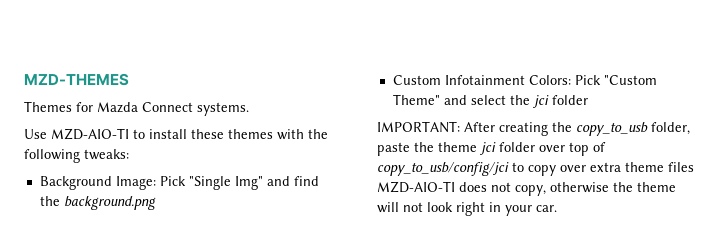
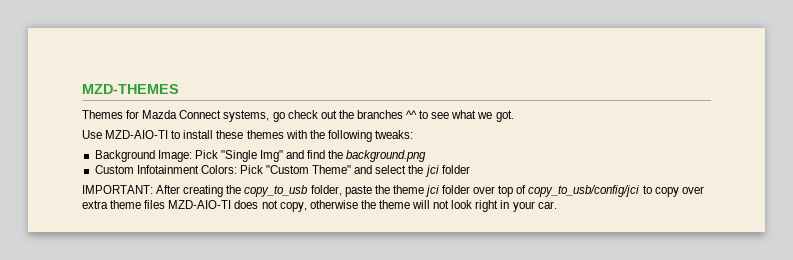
- Themes for Mazda Connect systems.
+ Themes for Mazda Connect systems, go check out the branches ^^ to see what we got.

